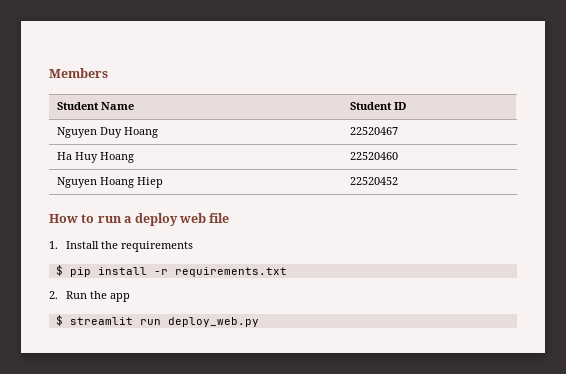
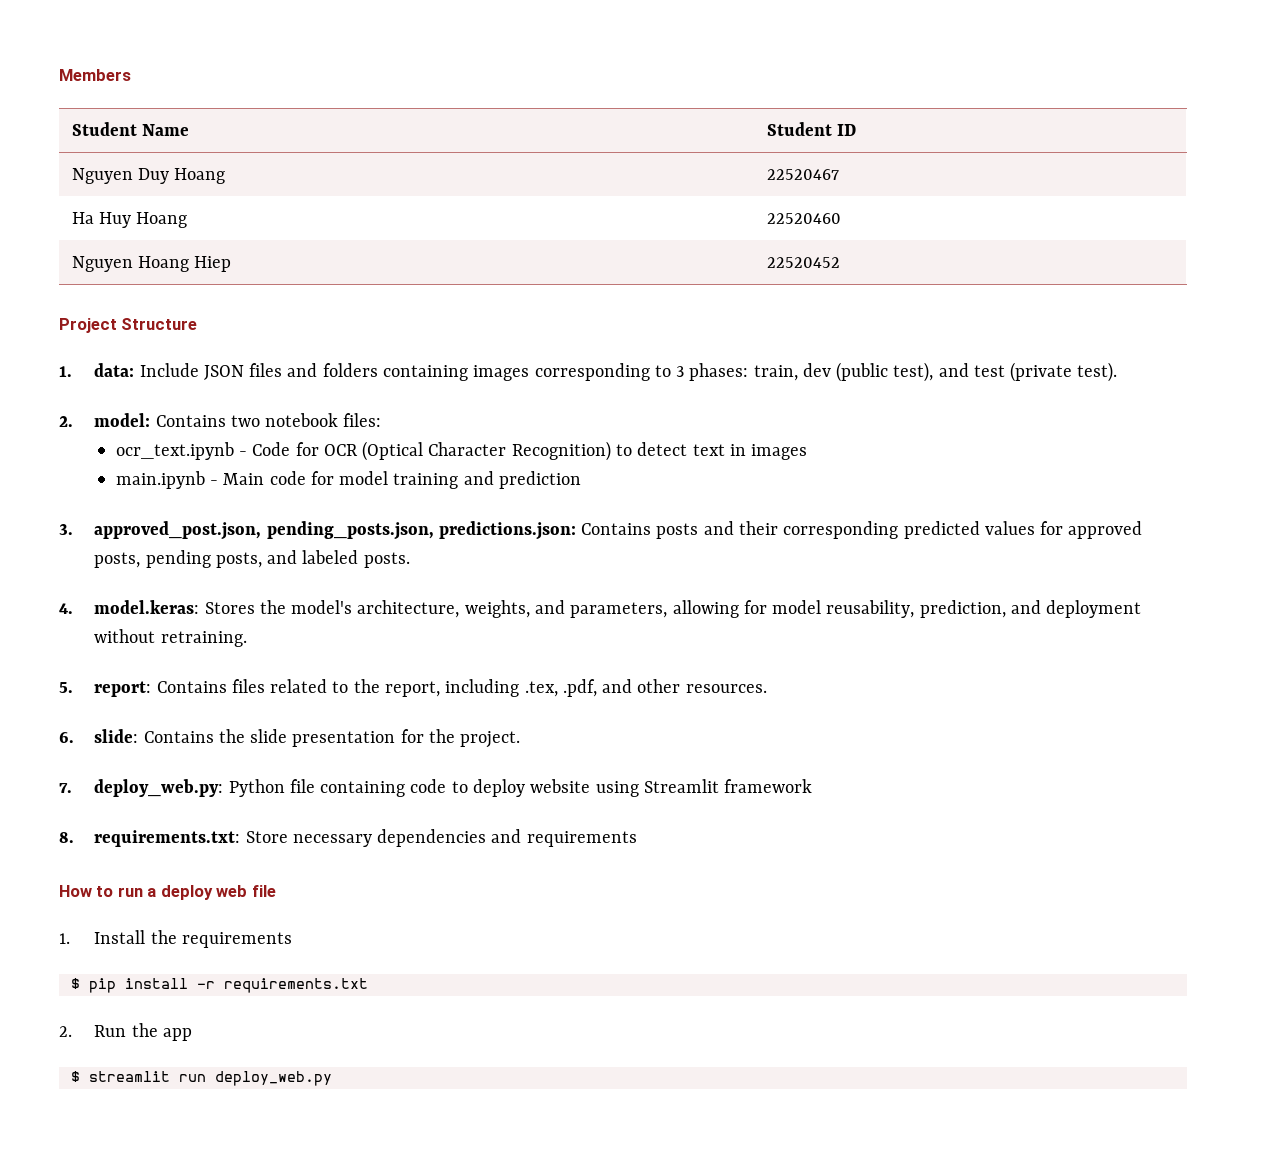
+ Project Structure
+ 1. data: Include JSON files and folders containing images corresponding to 3 phases: train, dev (public test), and test (private test).
+ 2. model: Contains two notebook files:
+ ocr_text.ipynb - Code for OCR (Optical Character Recognition) to detect text in images
+ main.ipynb - Main code for model training and prediction
+ 3. approved_post.json, pending_posts.json, predictions.json: Contains posts and their corresponding predicted values for approved posts, pending posts, and labeled posts.
+ 4. model.keras: Stores the model's architecture, weights, and parameters, allowing for model reusability, prediction, and deployment without retraining.
+ 5. report: Contains files related to the report, including .tex, .pdf, and other resources.
+ 6. slide: Contains the slide presentation for the project.
+ 7. deploy_web.py: Python file containing code to deploy website using Streamlit framework
+ 8. requirements.txt: Store necessary dependencies and requirements

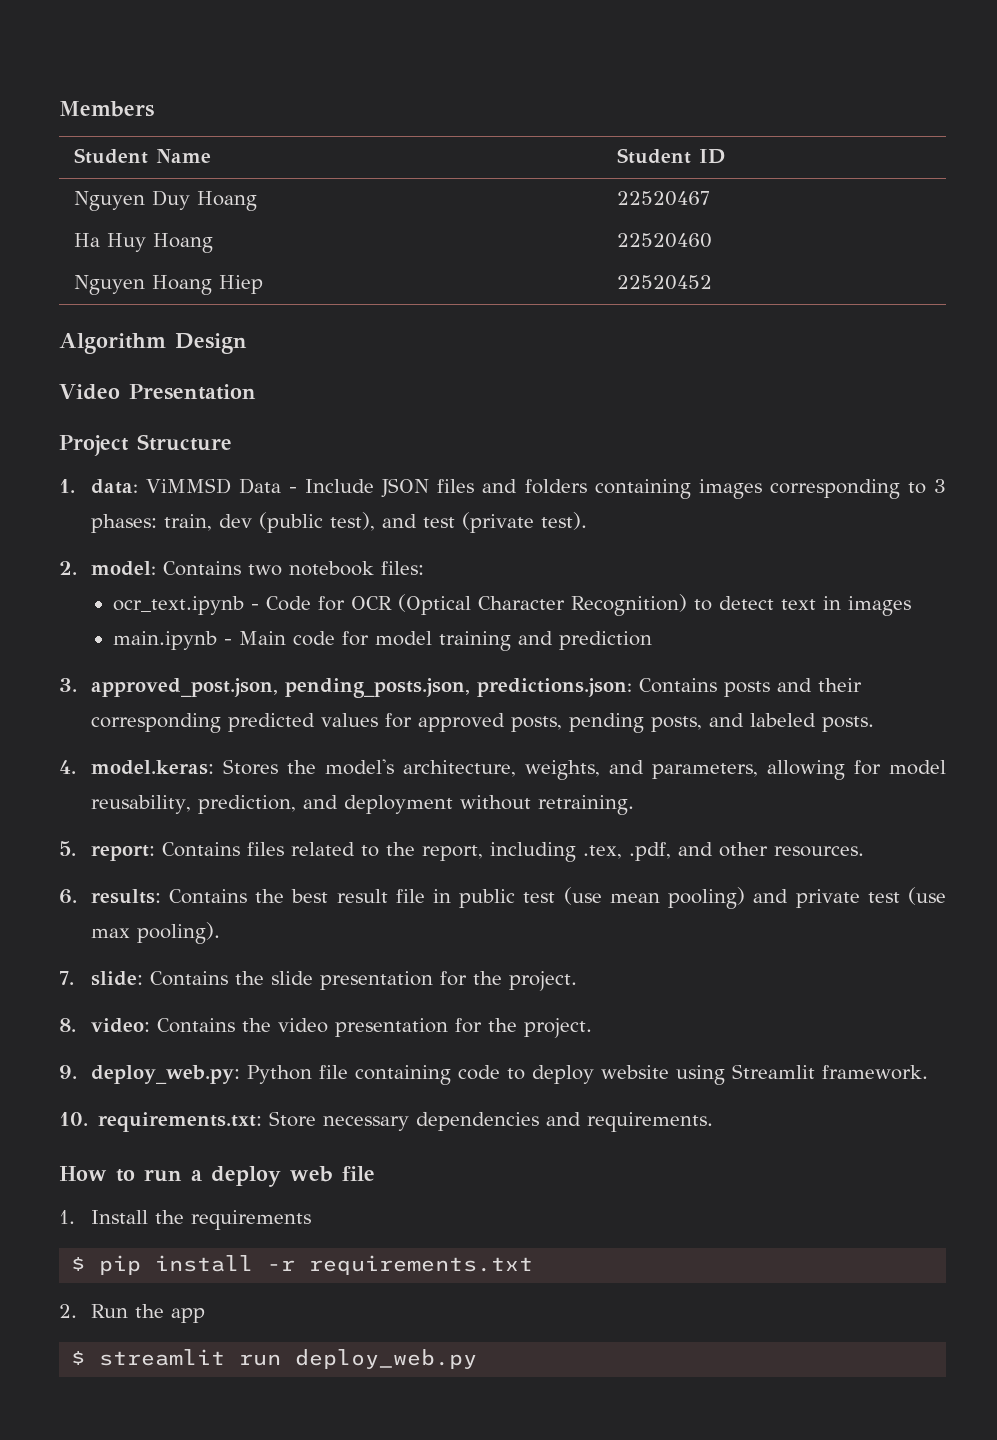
+ Algorithm Design
+ Video Presentation
- 1. data: Include JSON files and folders containing images corresponding to 3 phases: train, dev (public test), and test (private test).
+ 1. data: ViMMSD Data - Include JSON files and folders containing images corresponding to 3 phases: train, dev (public test), and test (private test).
- 6. slide: Contains the slide presentation for the project.
+ 6. results: Contains the best result file in public test (use mean pooling) and private test (use max pooling).
+ 7. slide: Contains the slide presentation for the project.
- 7. deploy_web.py: Python file containing code to deploy website using Streamlit framework
- 8. requirements.txt: Store necessary dependencies and requirements
+ 8. video: Contains the video presentation for the project.
+ 9. deploy_web.py: Python file containing code to deploy website using Streamlit framework.
+ 10. requirements.txt: Store necessary dependencies and requirements.

